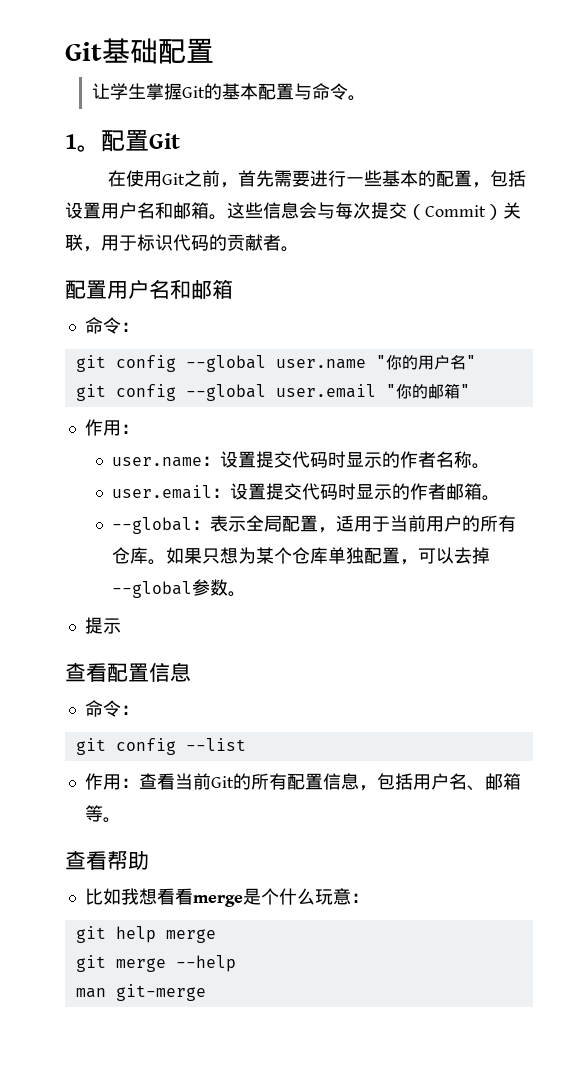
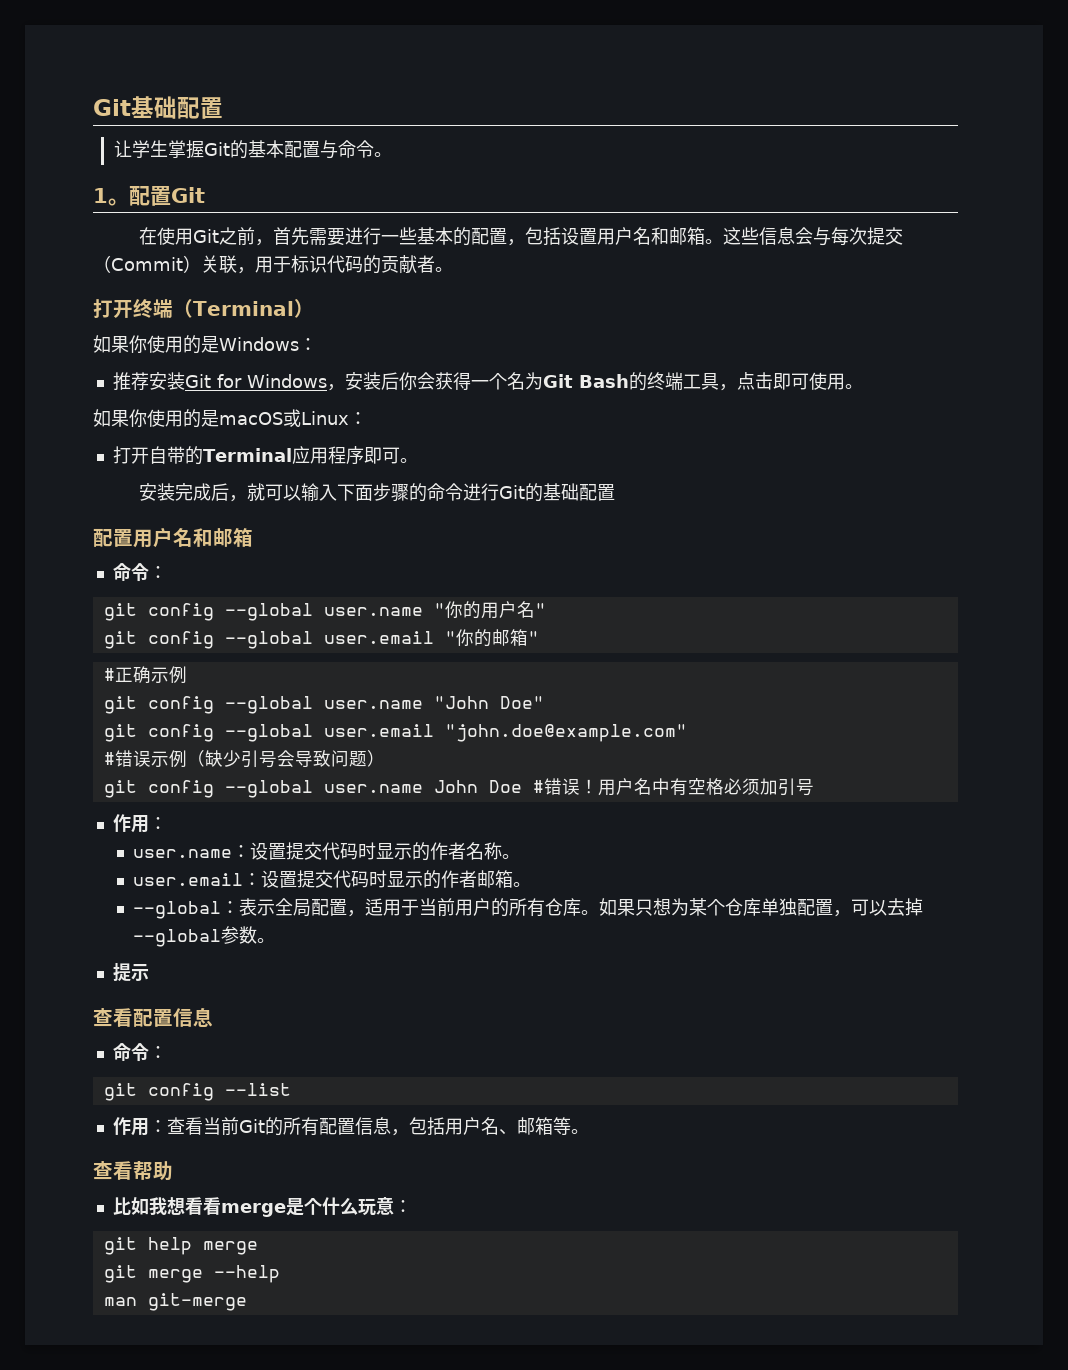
+ 打开终端（Terminal）
+ 如果你使用的是Windows：
+ 推荐安装Git for Windows，安装后你会获得一个名为Git Bash的终端工具，点击即可使用。
+ 如果你使用的是macOS或Linux：
+ 打开自带的Terminal应用程序即可。
+ 安装完成后，就可以输入下面步骤的命令进行Git的基础配置
+ #正确示例
+ git config --global user.name "John Doe"
+ git config --global user.email "john.doe@example.com"
+ #错误示例（缺少引号会导致问题）
+ git config --global user.name John Doe #错误！用户名中有空格必须加引号

